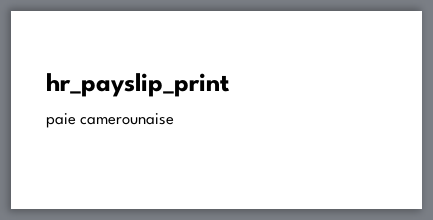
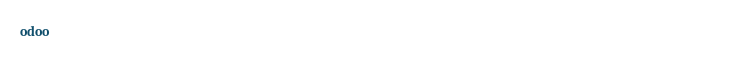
- hr_payslip_print
- paie camerounaise
+ odoo

